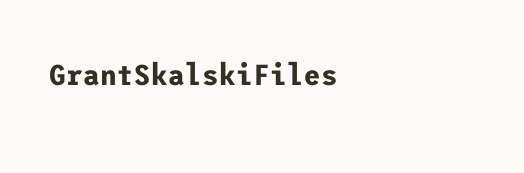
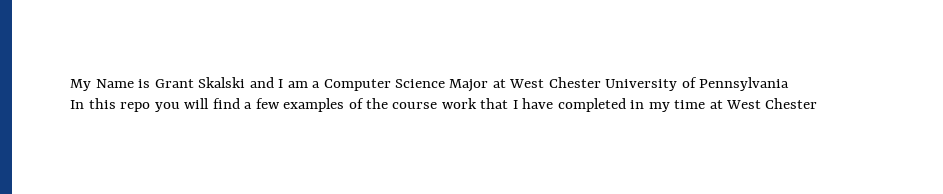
- GrantSkalskiFiles
+ My Name is Grant Skalski and I am a Computer Science Major at West Chester University of Pennsylvania
+ In this repo you will find a few examples of the course work that I have completed in my time at West Chester

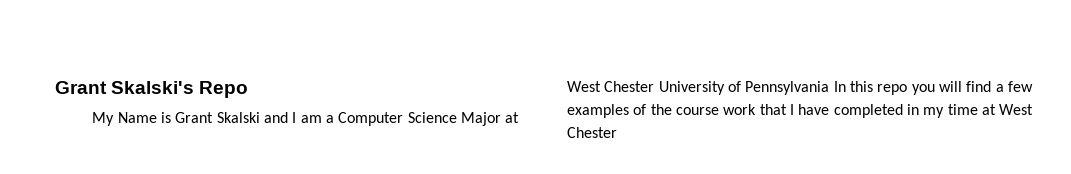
+ Grant Skalski's Repo
- My Name is Grant Skalski and I am a Computer Science Major at West Chester University of Pennsylvania
- In this repo you will find a few examples of the course work that I have completed in my time at West Chester
+ My Name is Grant Skalski and I am a Computer Science Major at West Chester University of Pennsylvania In this repo you will find a few examples of the course work that I have completed in my time at West Chester

